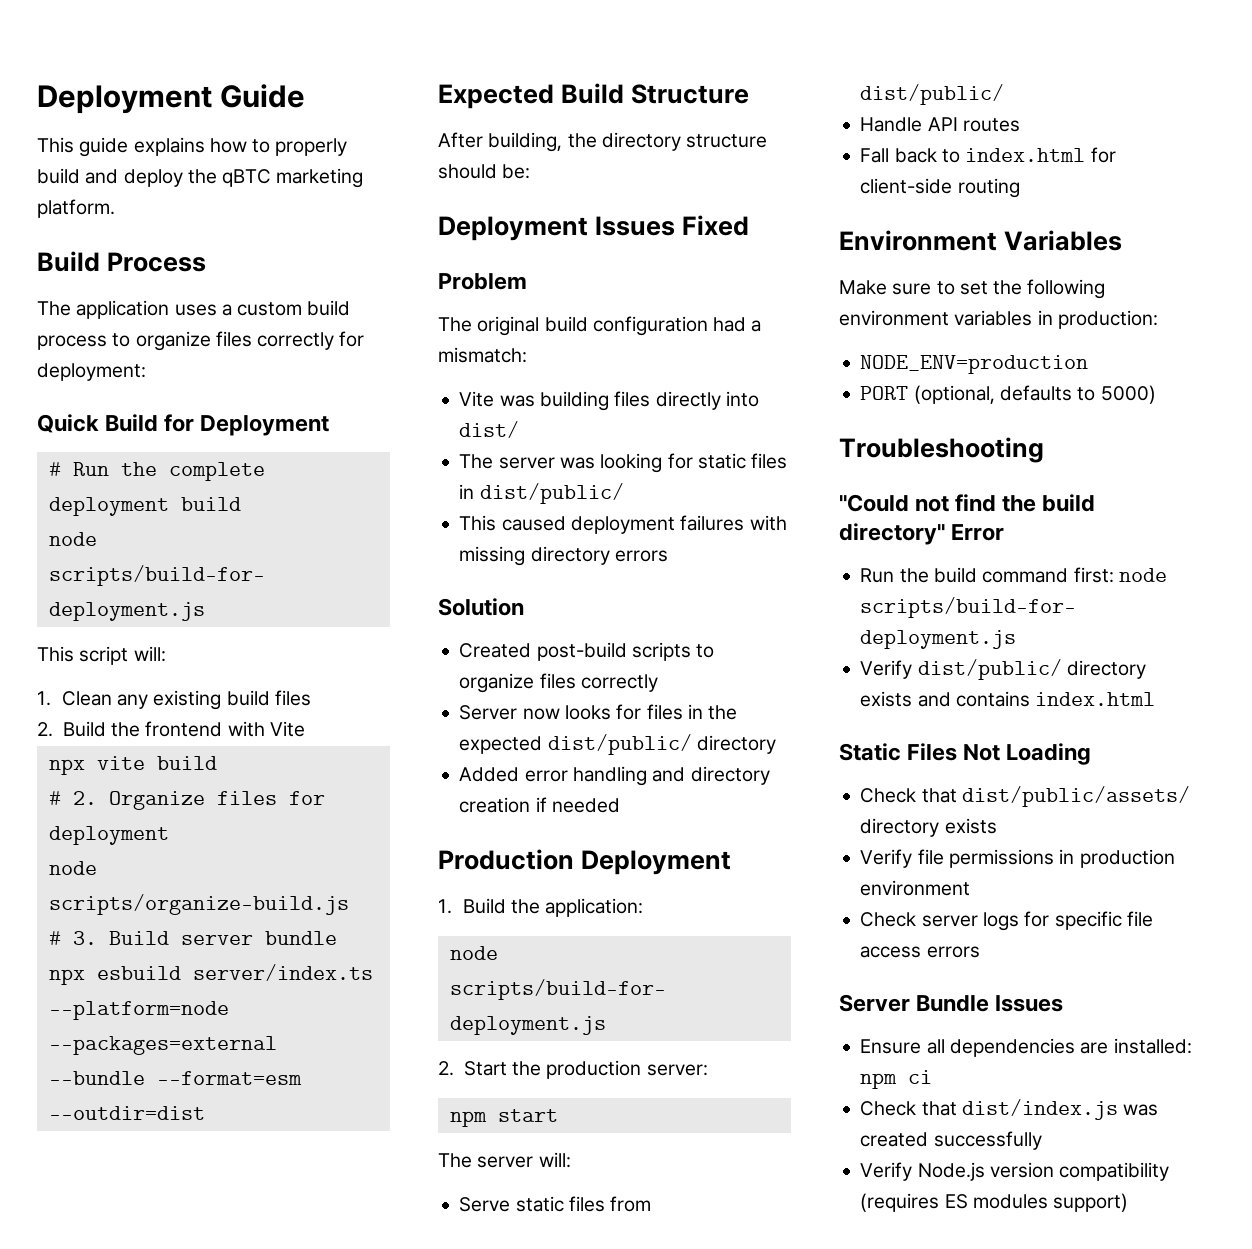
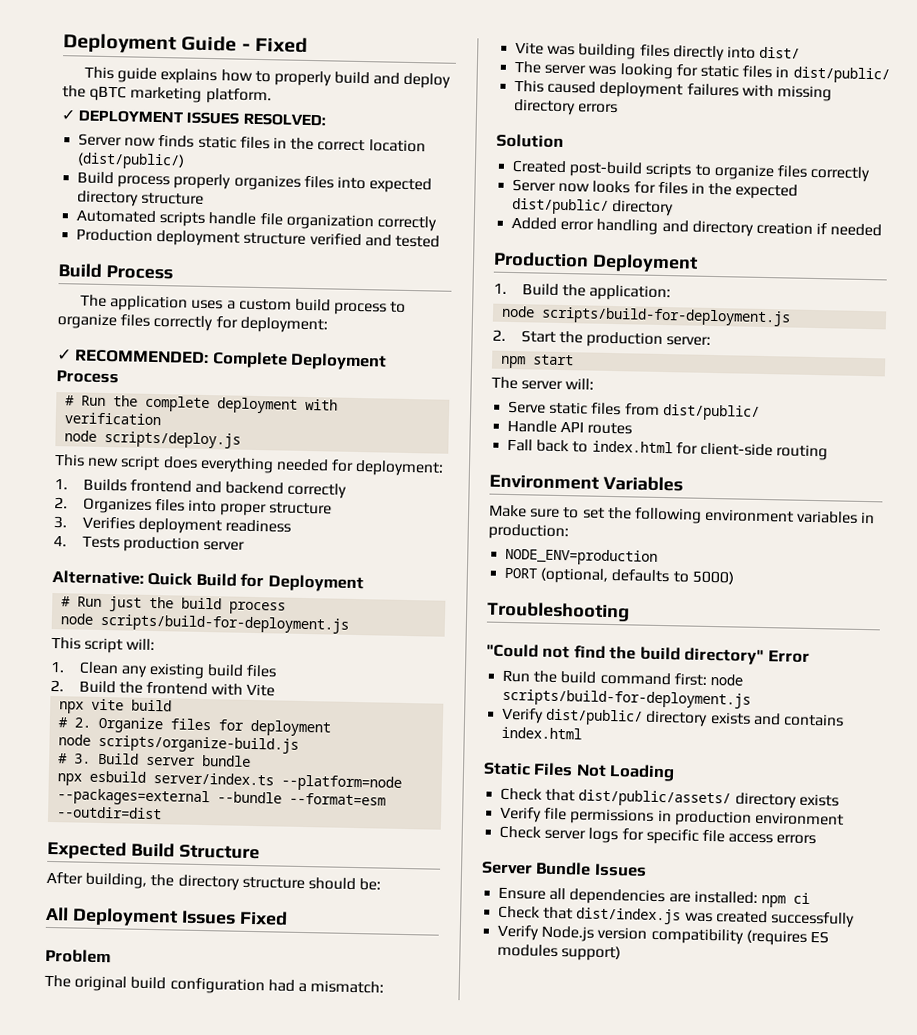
- Deployment Guide
+ Deployment Guide - Fixed
+ ✓ DEPLOYMENT ISSUES RESOLVED:
+ Server now finds static files in the correct location (dist/public/)
+ Build process properly organizes files into expected directory structure
+ Automated scripts handle file organization correctly
+ Production deployment structure verified and tested
- Quick Build for Deployment
+ ✓ RECOMMENDED: Complete Deployment Process
+ # Run the complete deployment with verification
+ node scripts/deploy.js
+ This new script does everything needed for deployment:
+ 1. Builds frontend and backend correctly
+ 2. Organizes files into proper structure
+ 3. Verifies deployment readiness
+ 4. Tests production server
+ Alternative: Quick Build for Deployment
- # Run the complete deployment build
+ # Run just the build process
- Deployment Issues Fixed
+ All Deployment Issues Fixed

